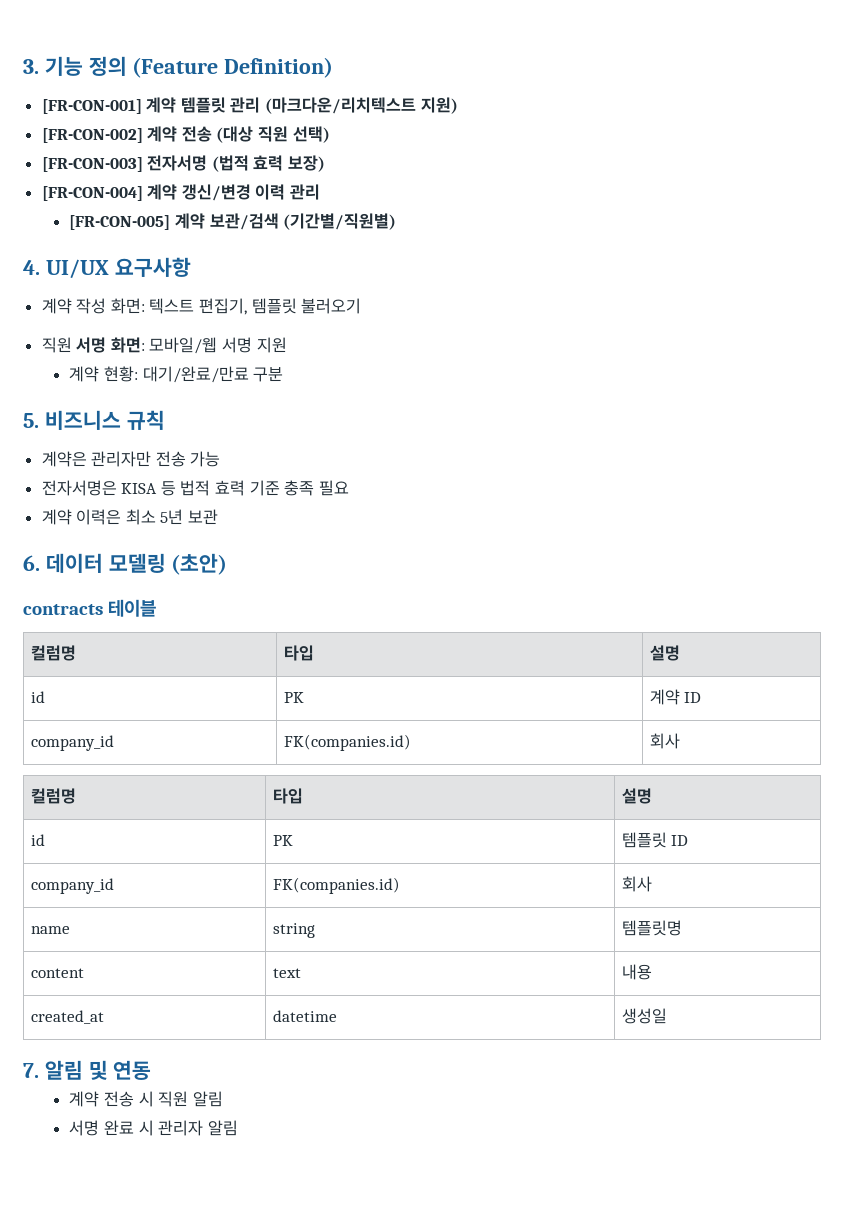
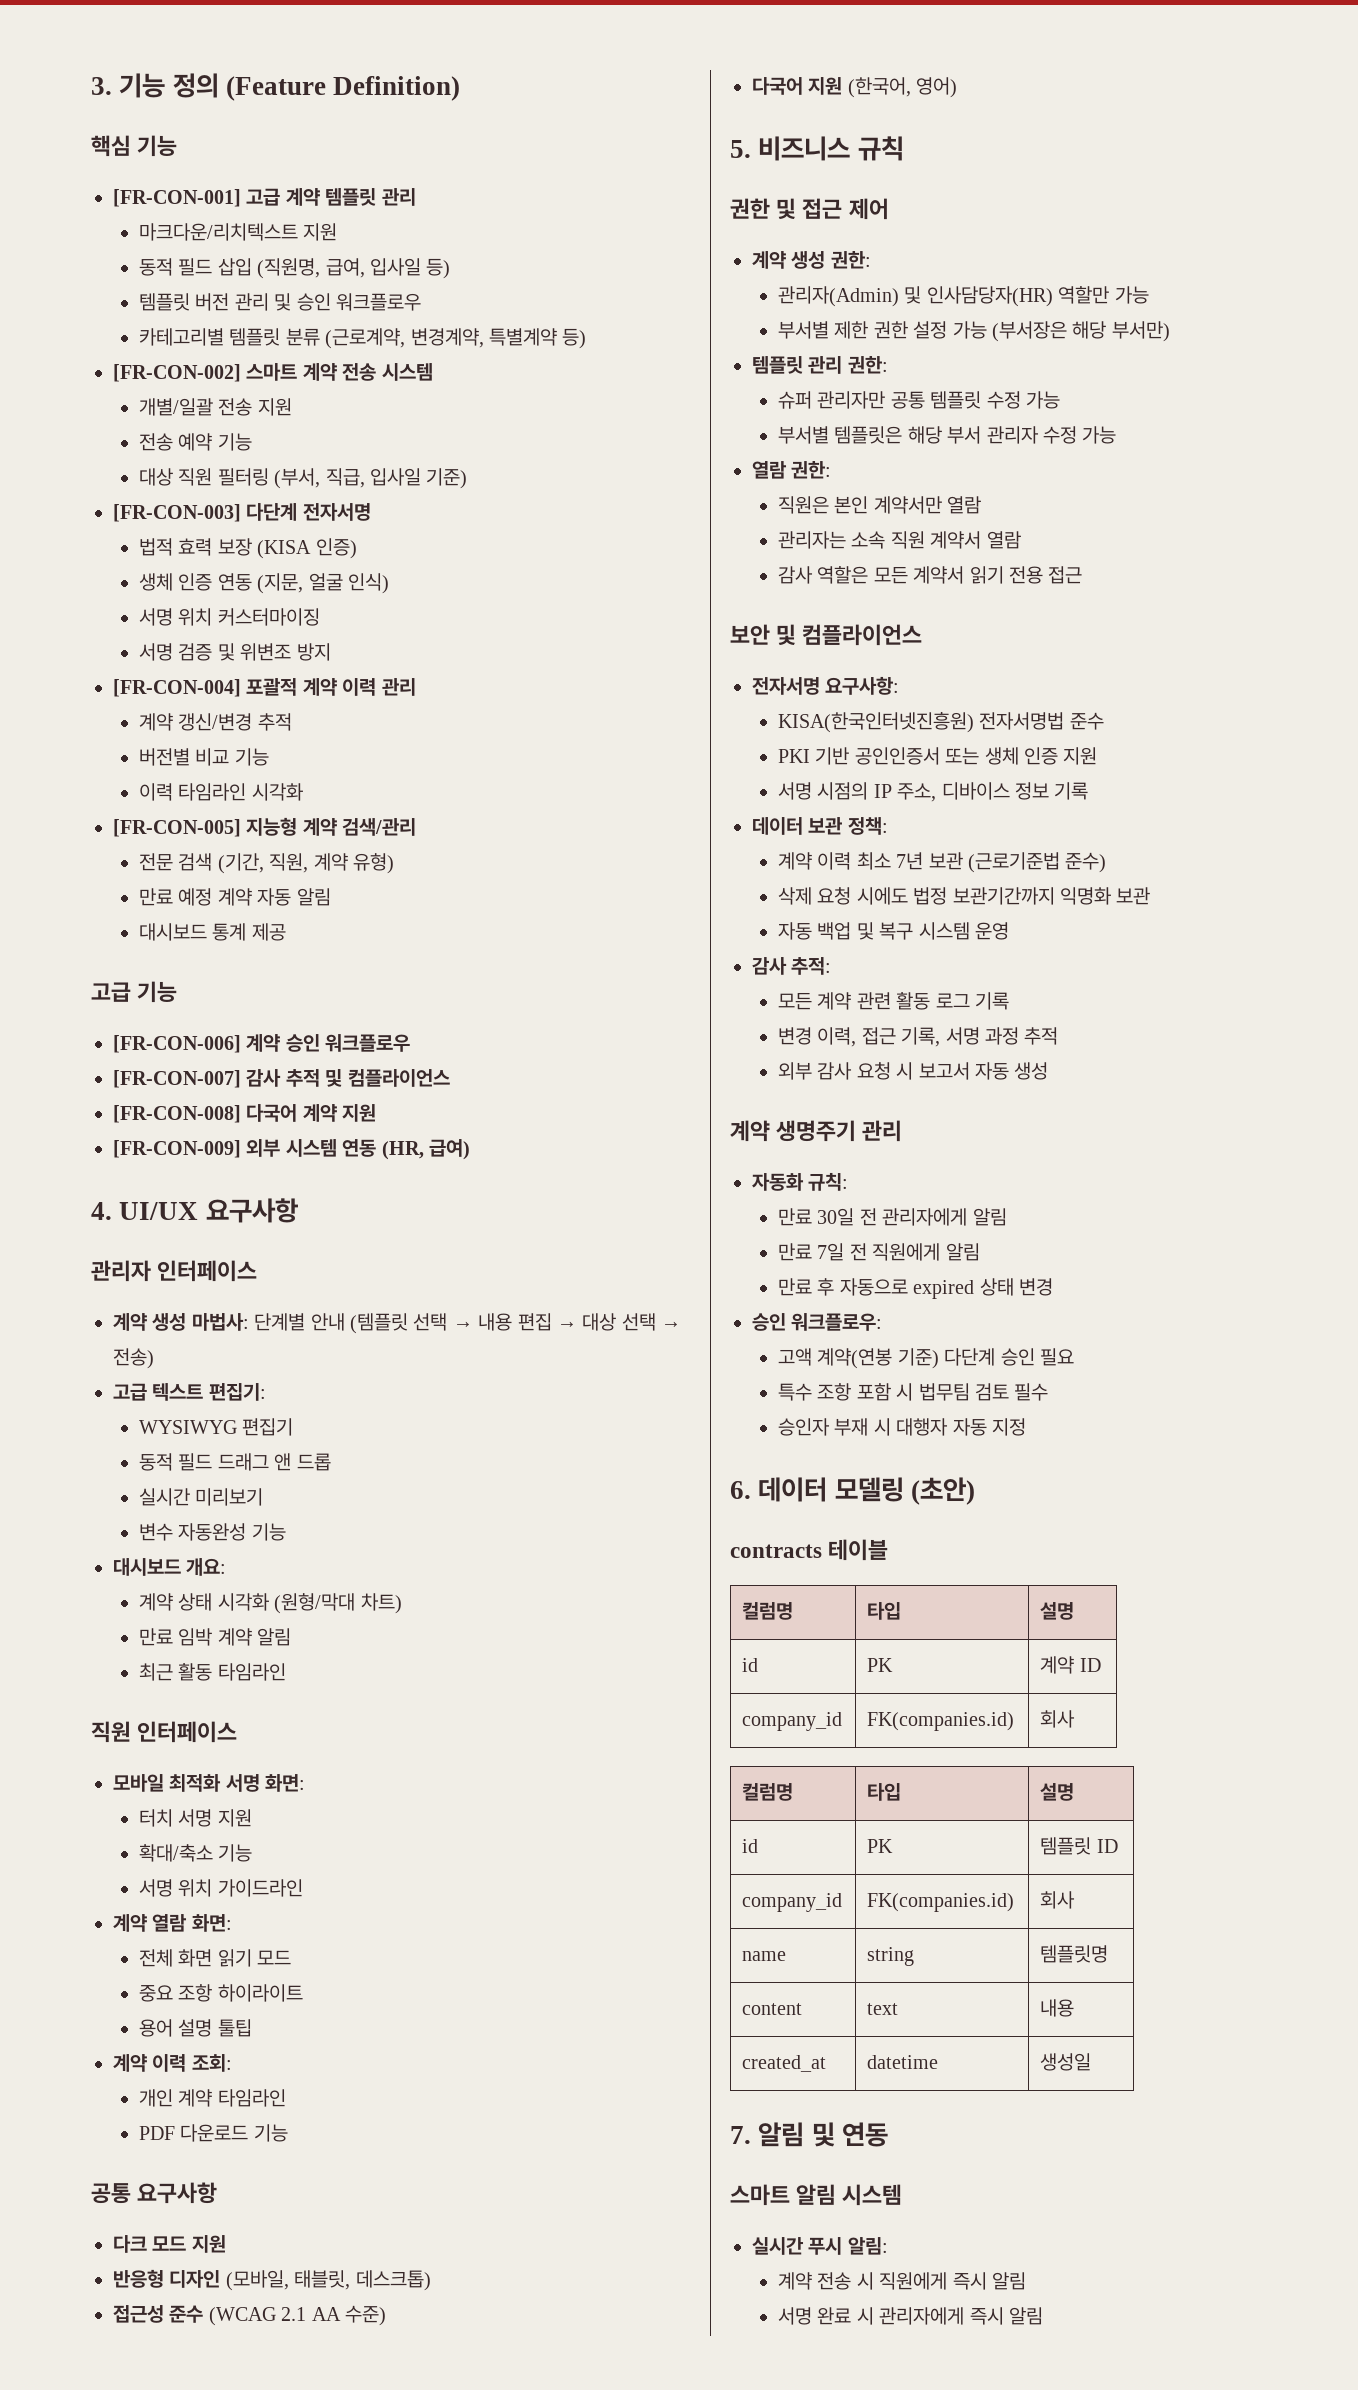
+ 핵심 기능
- [FR-CON-001] 계약 템플릿 관리 (마크다운/리치텍스트 지원)
+ [FR-CON-001] 고급 계약 템플릿 관리
+ 마크다운/리치텍스트 지원
+ 동적 필드 삽입 (직원명, 급여, 입사일 등)
+ 템플릿 버전 관리 및 승인 워크플로우
+ 카테고리별 템플릿 분류 (근로계약, 변경계약, 특별계약 등)
- [FR-CON-002] 계약 전송 (대상 직원 선택)
+ [FR-CON-002] 스마트 계약 전송 시스템
+ 개별/일괄 전송 지원
+ 전송 예약 기능
+ 대상 직원 필터링 (부서, 직급, 입사일 기준)
- [FR-CON-003] 전자서명 (법적 효력 보장)
+ [FR-CON-003] 다단계 전자서명
+ 법적 효력 보장 (KISA 인증)
+ 생체 인증 연동 (지문, 얼굴 인식)
+ 서명 위치 커스터마이징
+ 서명 검증 및 위변조 방지
- [FR-CON-004] 계약 갱신/변경 이력 관리
+ [FR-CON-004] 포괄적 계약 이력 관리
- [FR-CON-005] 계약 보관/검색 (기간별/직원별)
+ 계약 갱신/변경 추적
+ 버전별 비교 기능
+ 이력 타임라인 시각화
+ [FR-CON-005] 지능형 계약 검색/관리
+ 전문 검색 (기간, 직원, 계약 유형)
+ 만료 예정 계약 자동 알림
+ 대시보드 통계 제공
+ 고급 기능
+ [FR-CON-006] 계약 승인 워크플로우
+ [FR-CON-007] 감사 추적 및 컴플라이언스
+ [FR-CON-008] 다국어 계약 지원
+ [FR-CON-009] 외부 시스템 연동 (HR, 급여)
- 계약 작성 화면: 텍스트 편집기, 템플릿 불러오기
- 직원 서명 화면: 모바일/웹 서명 지원
+ 관리자 인터페이스
+ 계약 생성 마법사: 단계별 안내 (템플릿 선택 → 내용 편집 → 대상 선택 → 전송)
+ 고급 텍스트 편집기:
+ WYSIWYG 편집기
+ 동적 필드 드래그 앤 드롭
+ 실시간 미리보기
+ 변수 자동완성 기능
+ 대시보드 개요:
+ 계약 상태 시각화 (원형/막대 차트)
+ 만료 임박 계약 알림
+ 최근 활동 타임라인
+ 직원 인터페이스
+ 모바일 최적화 서명 화면:
+ 터치 서명 지원
- 계약 현황: 대기/완료/만료 구분
+ 확대/축소 기능
+ 서명 위치 가이드라인
+ 계약 열람 화면:
+ 전체 화면 읽기 모드
+ 중요 조항 하이라이트
+ 용어 설명 툴팁
+ 계약 이력 조회:
+ 개인 계약 타임라인
+ PDF 다운로드 기능
+ 공통 요구사항
+ 다크 모드 지원
+ 반응형 디자인 (모바일, 태블릿, 데스크톱)
+ 접근성 준수 (WCAG 2.1 AA 수준)
+ 다국어 지원 (한국어, 영어)
  5. 비즈니스 규칙
- 계약은 관리자만 전송 가능
- 전자서명은 KISA 등 법적 효력 기준 충족 필요
- 계약 이력은 최소 5년 보관
+ 권한 및 접근 제어
+ 계약 생성 권한:
+ 관리자(Admin) 및 인사담당자(HR) 역할만 가능
+ 부서별 제한 권한 설정 가능 (부서장은 해당 부서만)
+ 템플릿 관리 권한:
+ 슈퍼 관리자만 공통 템플릿 수정 가능
+ 부서별 템플릿은 해당 부서 관리자 수정 가능
+ 열람 권한:
+ 직원은 본인 계약서만 열람
+ 관리자는 소속 직원 계약서 열람
+ 감사 역할은 모든 계약서 읽기 전용 접근
+ 보안 및 컴플라이언스
+ 전자서명 요구사항:
+ KISA(한국인터넷진흥원) 전자서명법 준수
+ PKI 기반 공인인증서 또는 생체 인증 지원
+ 서명 시점의 IP 주소, 디바이스 정보 기록
+ 데이터 보관 정책:
+ 계약 이력 최소 7년 보관 (근로기준법 준수)
+ 삭제 요청 시에도 법정 보관기간까지 익명화 보관
+ 자동 백업 및 복구 시스템 운영
+ 감사 추적:
+ 모든 계약 관련 활동 로그 기록
+ 변경 이력, 접근 기록, 서명 과정 추적
+ 외부 감사 요청 시 보고서 자동 생성
+ 계약 생명주기 관리
+ 자동화 규칙:
+ 만료 30일 전 관리자에게 알림
+ 만료 7일 전 직원에게 알림
+ 만료 후 자동으로 expired 상태 변경
+ 승인 워크플로우:
+ 고액 계약(연봉 기준) 다단계 승인 필요
+ 특수 조항 포함 시 법무팀 검토 필수
+ 승인자 부재 시 대행자 자동 지정
+ 스마트 알림 시스템
+ 실시간 푸시 알림:
- 계약 전송 시 직원 알림
+ 계약 전송 시 직원에게 즉시 알림
- 서명 완료 시 관리자 알림
+ 서명 완료 시 관리자에게 즉시 알림

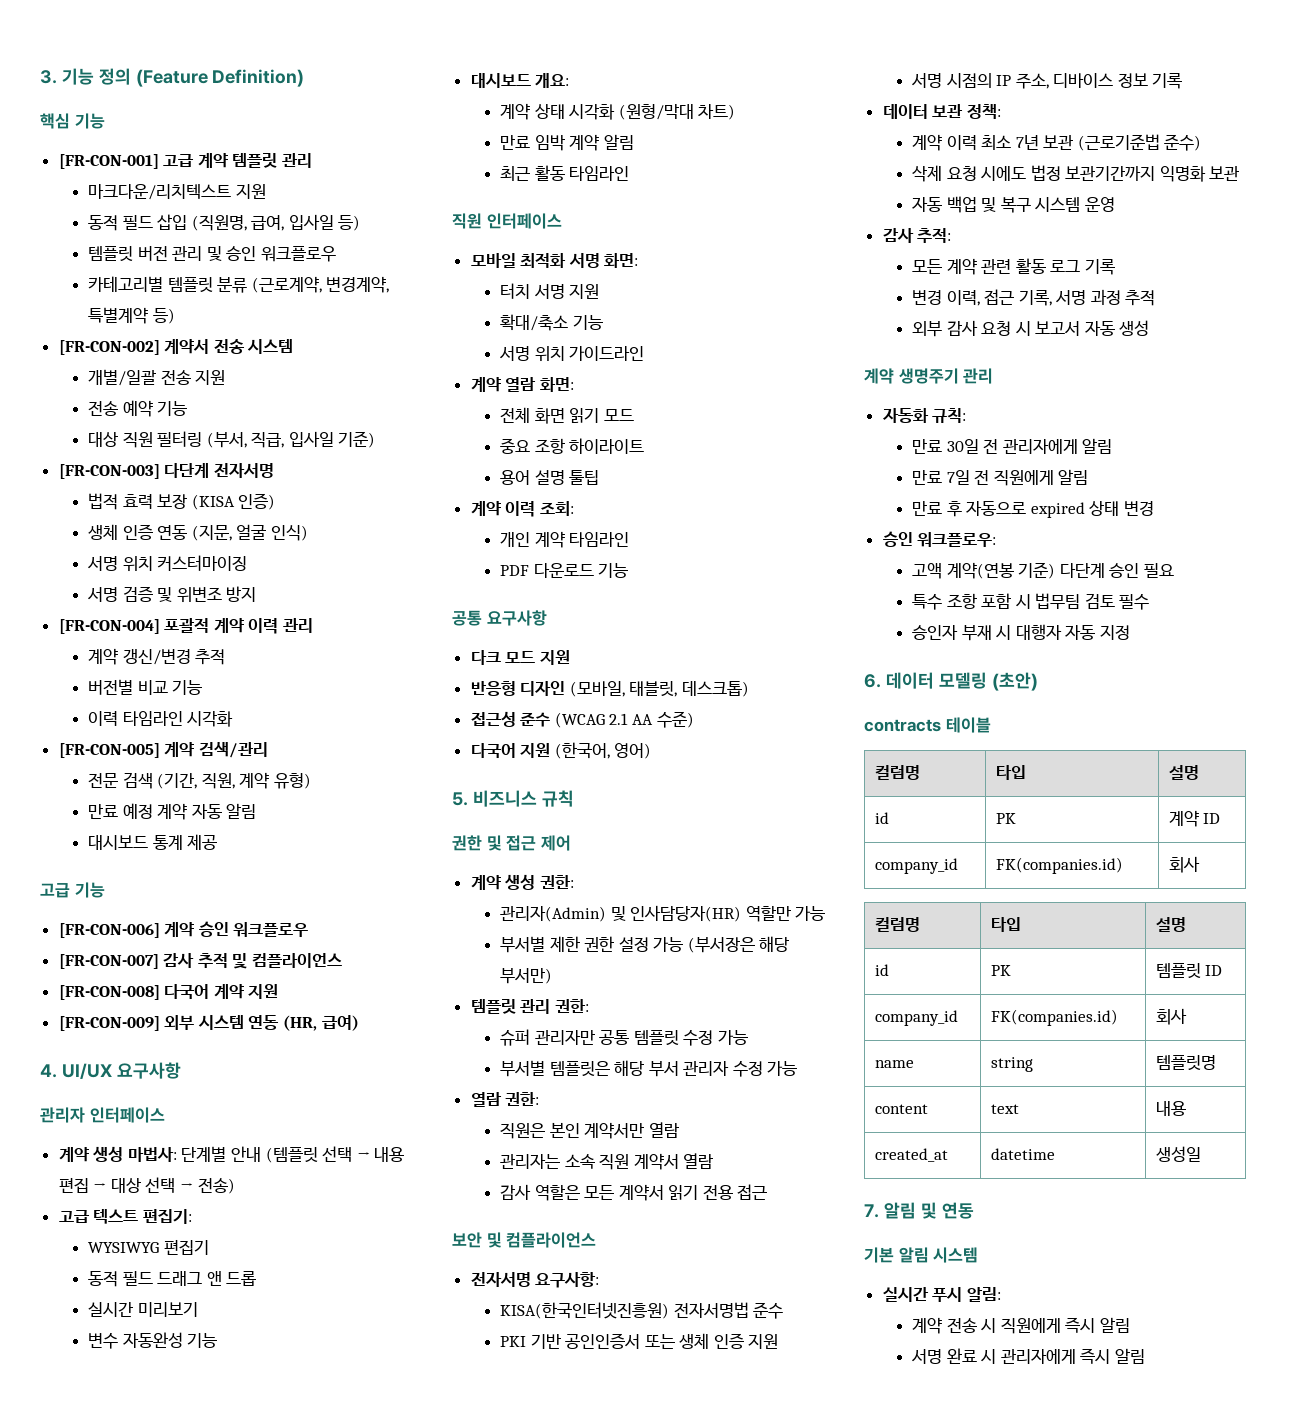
- [FR-CON-002] 스마트 계약 전송 시스템
+ [FR-CON-002] 계약서 전송 시스템
- [FR-CON-005] 지능형 계약 검색/관리
+ [FR-CON-005] 계약 검색/관리
- 스마트 알림 시스템
+ 기본 알림 시스템

